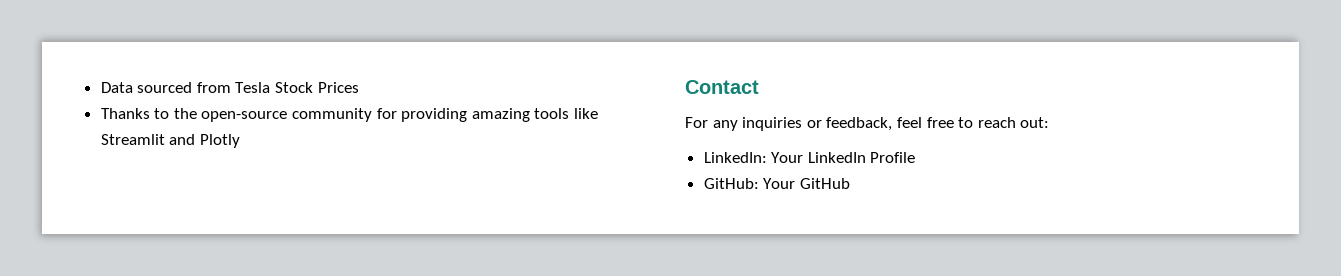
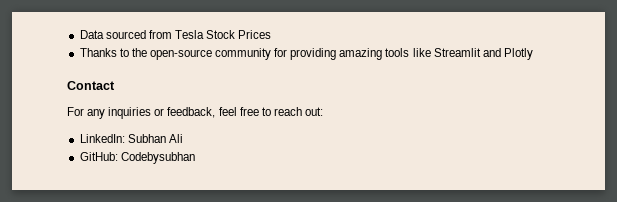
- LinkedIn: Your LinkedIn Profile
+ LinkedIn: Subhan Ali
- GitHub: Your GitHub
+ GitHub: Codebysubhan

